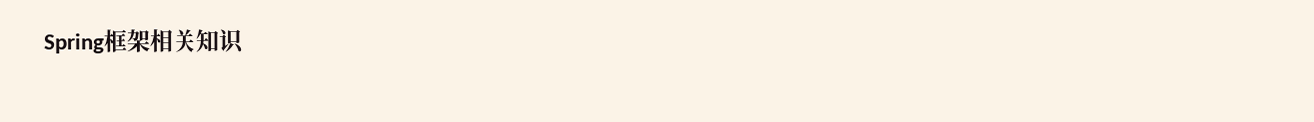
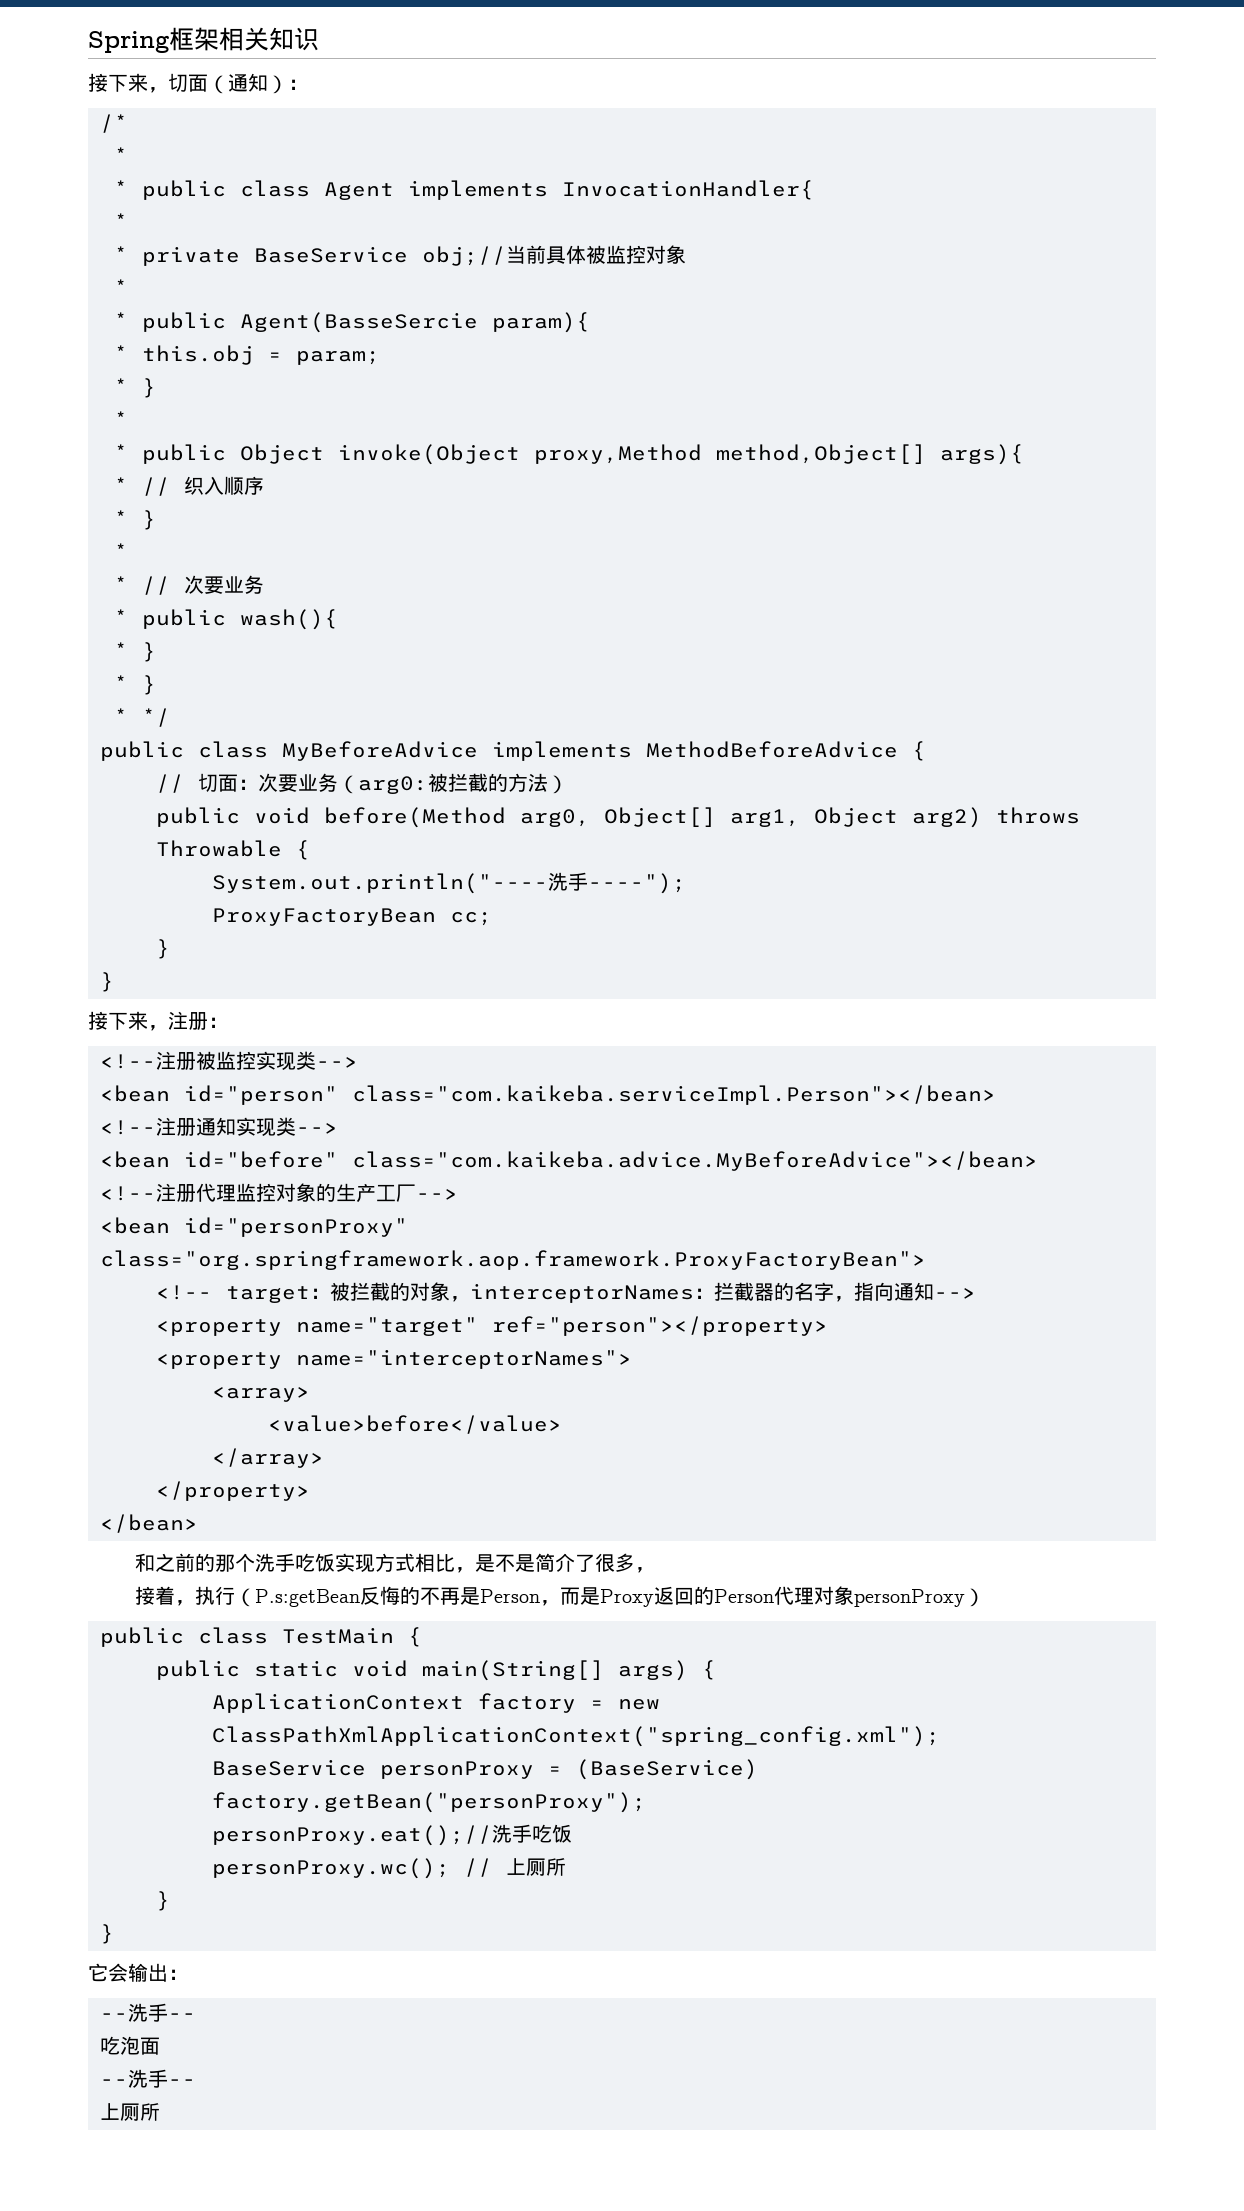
+ 接下来，切面（通知）：
+ /*
+ *
+ * public class Agent implements InvocationHandler{
+ *
+ * private BaseService obj;//当前具体被监控对象
+ *
+ * public Agent(BasseSercie param){
+ * this.obj = param;
+ * }
+ *
+ * public Object invoke(Object proxy,Method method,Object[] args){
+ * // 织入顺序
+ * }
+ *
+ * // 次要业务
+ * public wash(){
+ * }
+ * }
+ * */
+ public class MyBeforeAdvice implements MethodBeforeAdvice {
+ // 切面：次要业务（arg0:被拦截的方法）
+ public void before(Method arg0, Object[] arg1, Object arg2) throws Throwable {
+ System.out.println("----洗手----");
+ ProxyFactoryBean cc;
+ }
+ }
+ 接下来，注册：
+ <!--注册被监控实现类-->
+ <bean id="person" class="com.kaikeba.serviceImpl.Person"></bean>
+ <!--注册通知实现类-->
+ <bean id="before" class="com.kaikeba.advice.MyBeforeAdvice"></bean>
+ <!--注册代理监控对象的生产工厂-->
+ <bean id="personProxy" class="org.springframework.aop.framework.ProxyFactoryBean">
+ <!-- target：被拦截的对象，interceptorNames：拦截器的名字，指向通知-->
+ <property name="target" ref="person"></property>
+ <property name="interceptorNames">
+ <array>
+ <value>before</value>
+ </array>
+ </property>
+ </bean>
+ 和之前的那个洗手吃饭实现方式相比，是不是简介了很多，
+ 接着，执行（P.s:getBean反悔的不再是Person，而是Proxy返回的Person代理对象personProxy）
+ public class TestMain {
+ public static void main(String[] args) {
+ ApplicationContext factory = new ClassPathXmlApplicationContext("spring_config.xml");
+ BaseService personProxy = (BaseService) factory.getBean("personProxy");
+ personProxy.eat();//洗手吃饭
+ personProxy.wc(); // 上厕所
+ }
+ }
+ 它会输出：
+ --洗手--
+ 吃泡面
+ --洗手--
+ 上厕所

